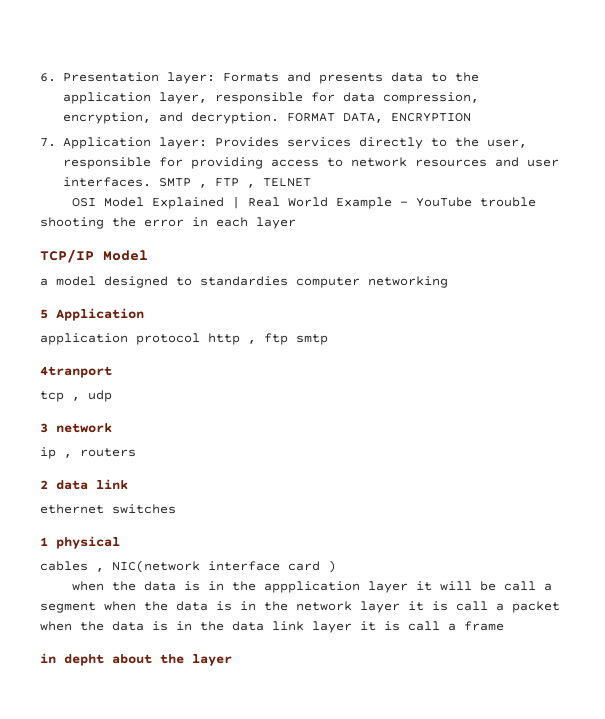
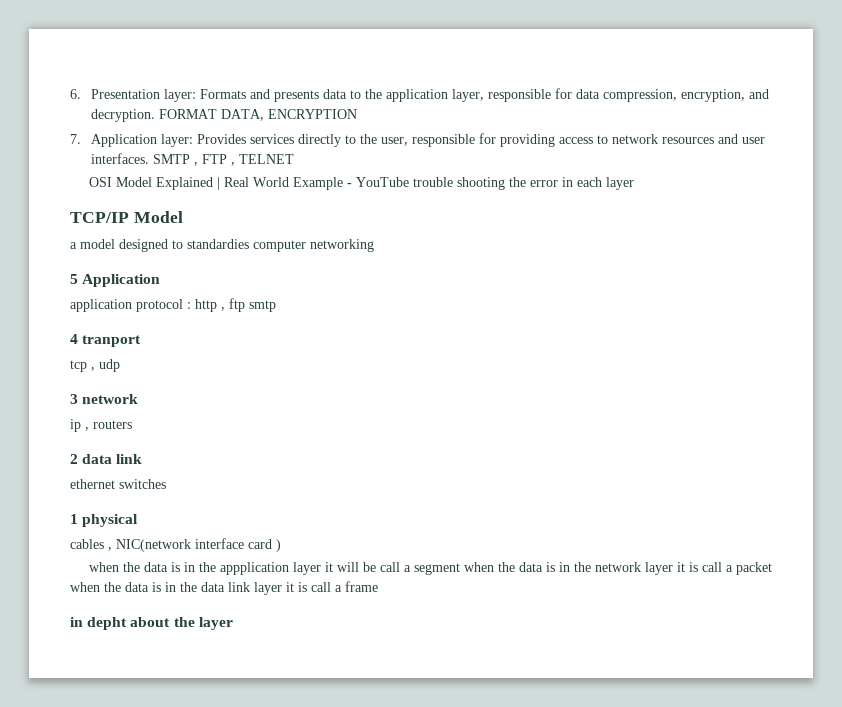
- application protocol http , ftp smtp
+ application protocol : http , ftp smtp
- 4tranport
+ 4 tranport

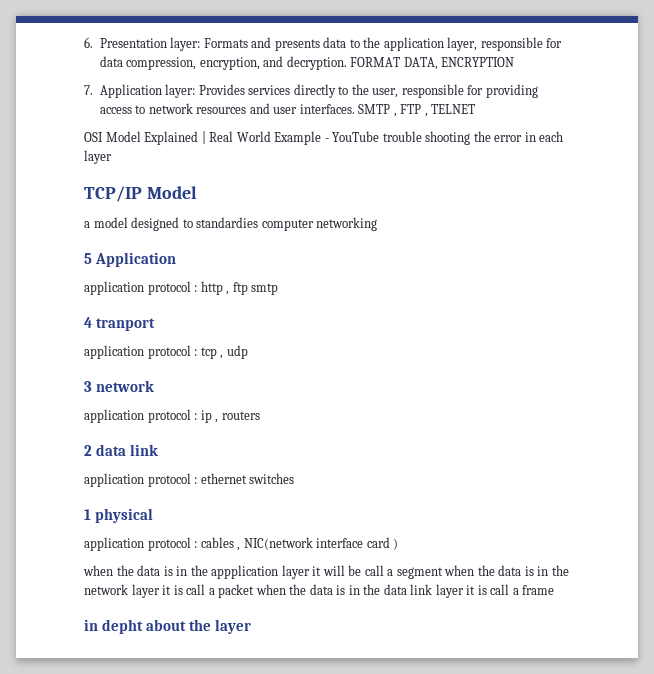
- tcp , udp
+ application protocol : tcp , udp
- ip , routers
+ application protocol : ip , routers
- ethernet switches
+ application protocol : ethernet switches
- cables , NIC(network interface card )
+ application protocol : cables , NIC(network interface card )

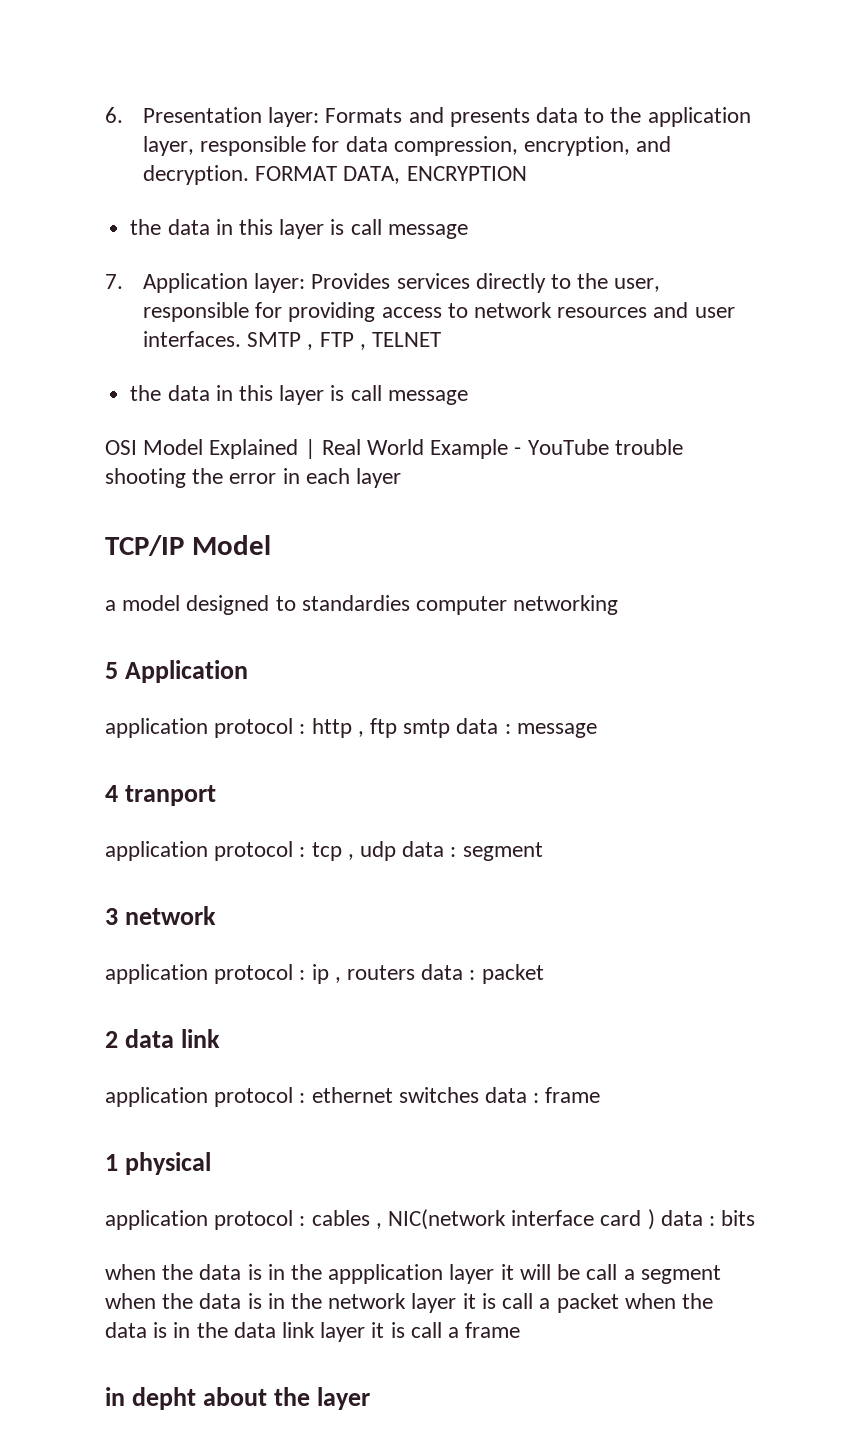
  FORMAT DATA, ENCRYPTION
+ the data in this layer is call message
  SMTP , FTP , TELNET
+ the data in this layer is call message
- application protocol : http , ftp smtp
+ application protocol : http , ftp smtp data : message
- application protocol : tcp , udp
+ application protocol : tcp , udp data : segment
- application protocol : ip , routers
+ application protocol : ip , routers data : packet
- application protocol : ethernet switches
+ application protocol : ethernet switches data : frame
- application protocol : cables , NIC(network interface card )
+ application protocol : cables , NIC(network interface card ) data : bits

